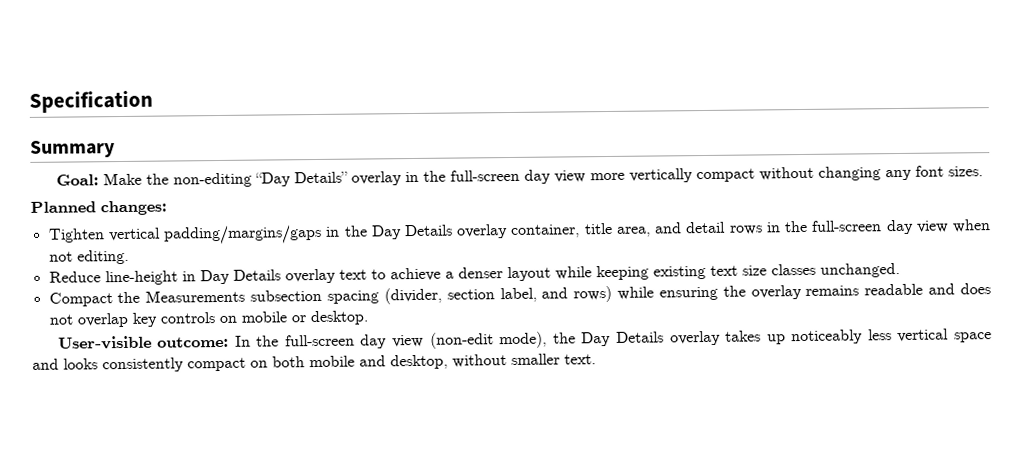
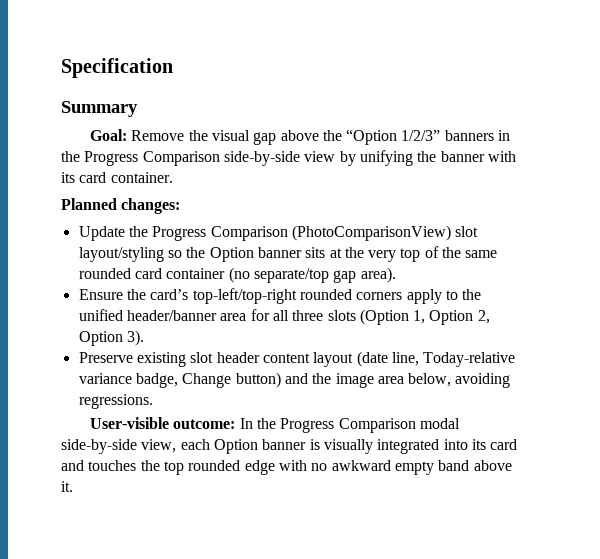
- Goal: Make the non-editing “Day Details” overlay in the full-screen day view more vertically compact without changing any font sizes.
+ Goal: Remove the visual gap above the “Option 1/2/3” banners in the Progress Comparison side-by-side view by unifying the banner with its card container.
  Planned changes:
- Tighten vertical padding/margins/gaps in the Day Details overlay container, title area, and detail rows in the full-screen day view when not editing.
- Reduce line-height in Day Details overlay text to achieve a denser layout while keeping existing text size classes unchanged.
- Compact the Measurements subsection spacing (divider, section label, and rows) while ensuring the overlay remains readable and does not overlap key controls on mobile or desktop.
- User-visible outcome: In the full-screen day view (non-edit mode), the Day Details overlay takes up noticeably less vertical space and looks consistently compact on both mobile and desktop, without smaller text.
+ Update the Progress Comparison (PhotoComparisonView) slot layout/styling so the Option banner sits at the very top of the same rounded card container (no separate/top gap area).
+ Ensure the card’s top-left/top-right rounded corners apply to the unified header/banner area for all three slots (Option 1, Option 2, Option 3).
+ Preserve existing slot header content layout (date line, Today-relative variance badge, Change button) and the image area below, avoiding regressions.
+ User-visible outcome: In the Progress Comparison modal side-by-side view, each Option banner is visually integrated into its card and touches the top rounded edge with no awkward empty band above it.

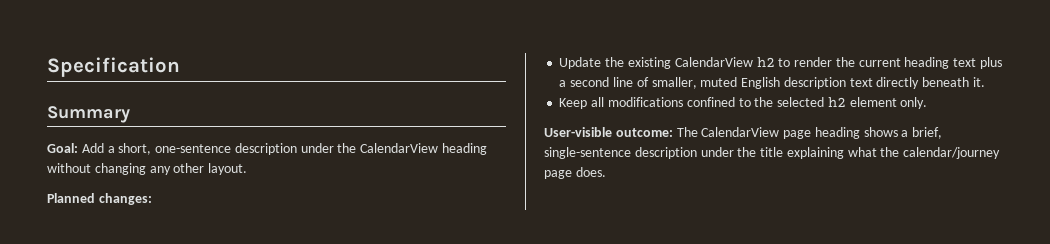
- Goal: Remove the visual gap above the “Option 1/2/3” banners in the Progress Comparison side-by-side view by unifying the banner with its card container.
+ Goal: Add a short, one-sentence description under the CalendarView heading without changing any other layout.
  Planned changes:
- Update the Progress Comparison (PhotoComparisonView) slot layout/styling so the Option banner sits at the very top of the same rounded card container (no separate/top gap area).
- Ensure the card’s top-left/top-right rounded corners apply to the unified header/banner area for all three slots (Option 1, Option 2, Option 3).
- Preserve existing slot header content layout (date line, Today-relative variance badge, Change button) and the image area below, avoiding regressions.
- User-visible outcome: In the Progress Comparison modal side-by-side view, each Option banner is visually integrated into its card and touches the top rounded edge with no awkward empty band above it.
+ Update the existing CalendarView h2 to render the current heading text plus a second line of smaller, muted English description text directly beneath it.
+ Keep all modifications confined to the selected h2 element only.
+ User-visible outcome: The CalendarView page heading shows a brief, single-sentence description under the title explaining what the calendar/journey page does.

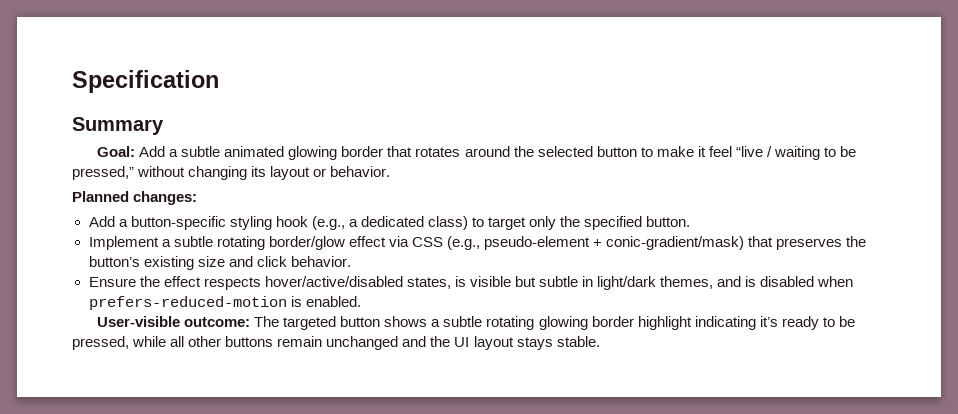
- Goal: Add a short, one-sentence description under the CalendarView heading without changing any other layout.
+ Goal: Add a subtle animated glowing border that rotates around the selected button to make it feel “live / waiting to be pressed,” without changing its layout or behavior.
  Planned changes:
- Update the existing CalendarView h2 to render the current heading text plus a second line of smaller, muted English description text directly beneath it.
- Keep all modifications confined to the selected h2 element only.
- User-visible outcome: The CalendarView page heading shows a brief, single-sentence description under the title explaining what the calendar/journey page does.
+ Add a button-specific styling hook (e.g., a dedicated class) to target only the specified button.
+ Implement a subtle rotating border/glow effect via CSS (e.g., pseudo-element + conic-gradient/mask) that preserves the button’s existing size and click behavior.
+ Ensure the effect respects hover/active/disabled states, is visible but subtle in light/dark themes, and is disabled when prefers-reduced-motion is enabled.
+ User-visible outcome: The targeted button shows a subtle rotating glowing border highlight indicating it’s ready to be pressed, while all other buttons remain unchanged and the UI layout stays stable.

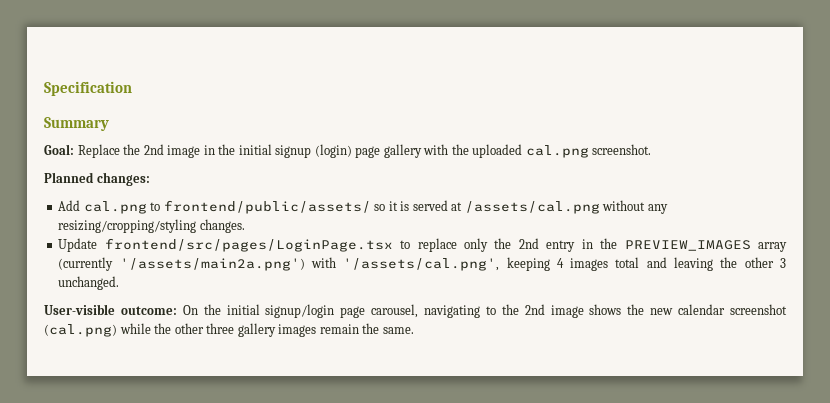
- Goal: Add a subtle animated glowing border that rotates around the selected button to make it feel “live / waiting to be pressed,” without changing its layout or behavior.
+ Goal: Replace the 2nd image in the initial signup (login) page gallery with the uploaded cal.png screenshot.
  Planned changes:
- Add a button-specific styling hook (e.g., a dedicated class) to target only the specified button.
- Implement a subtle rotating border/glow effect via CSS (e.g., pseudo-element + conic-gradient/mask) that preserves the button’s existing size and click behavior.
- Ensure the effect respects hover/active/disabled states, is visible but subtle in light/dark themes, and is disabled when prefers-reduced-motion is enabled.
- User-visible outcome: The targeted button shows a subtle rotating glowing border highlight indicating it’s ready to be pressed, while all other buttons remain unchanged and the UI layout stays stable.
+ Add cal.png to frontend/public/assets/ so it is served at /assets/cal.png without any resizing/cropping/styling changes.
+ Update frontend/src/pages/LoginPage.tsx to replace only the 2nd entry in the PREVIEW_IMAGES array (currently '/assets/main2a.png') with '/assets/cal.png', keeping 4 images total and leaving the other 3 unchanged.
+ User-visible outcome: On the initial signup/login page carousel, navigating to the 2nd image shows the new calendar screenshot (cal.png) while the other three gallery images remain the same.

